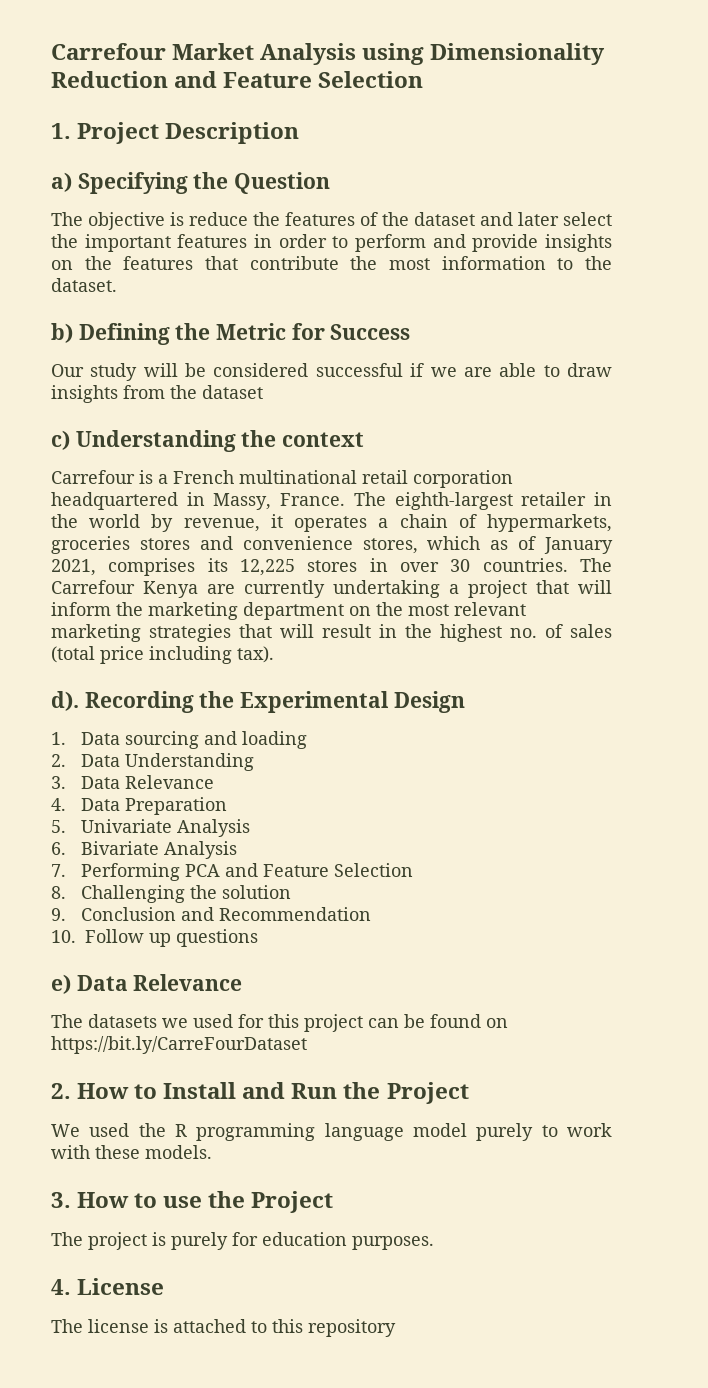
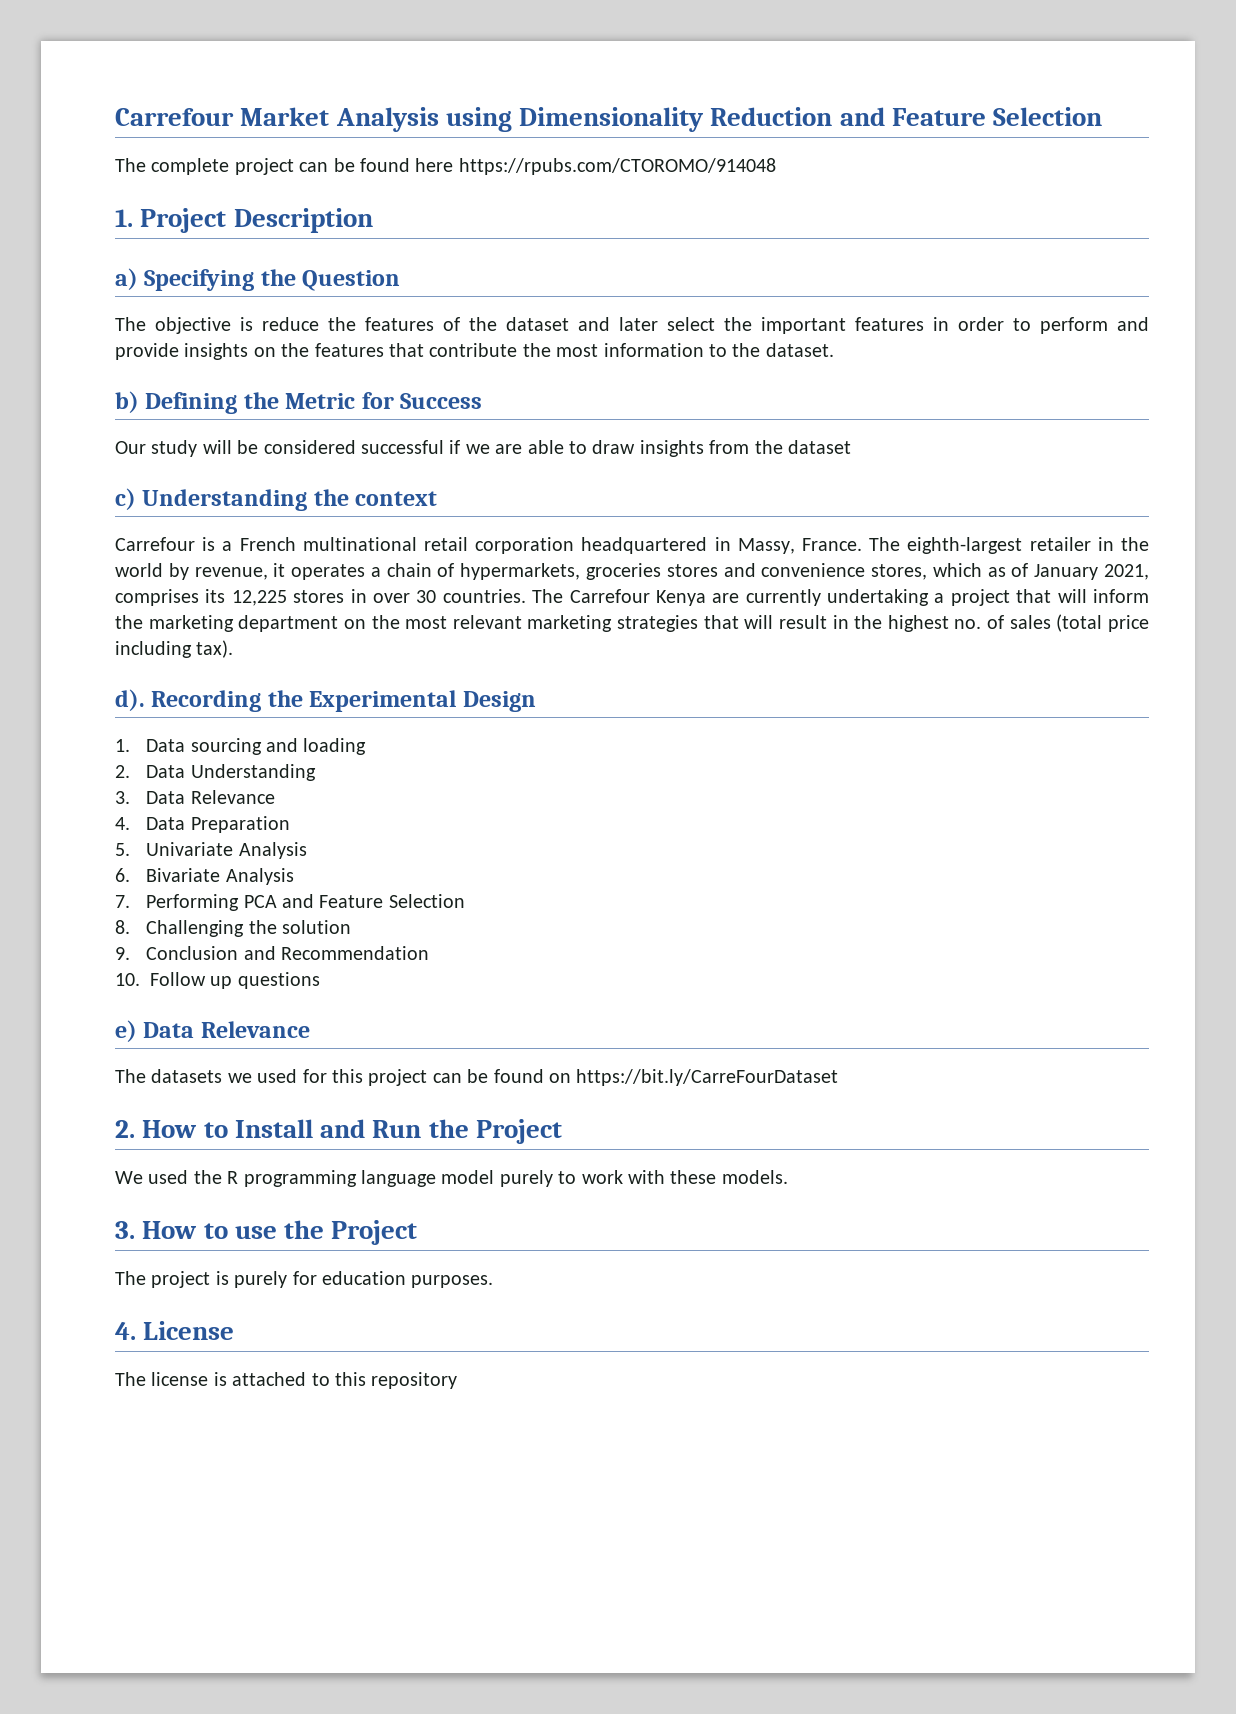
+ The complete project can be found here https://rpubs.com/CTOROMO/914048

